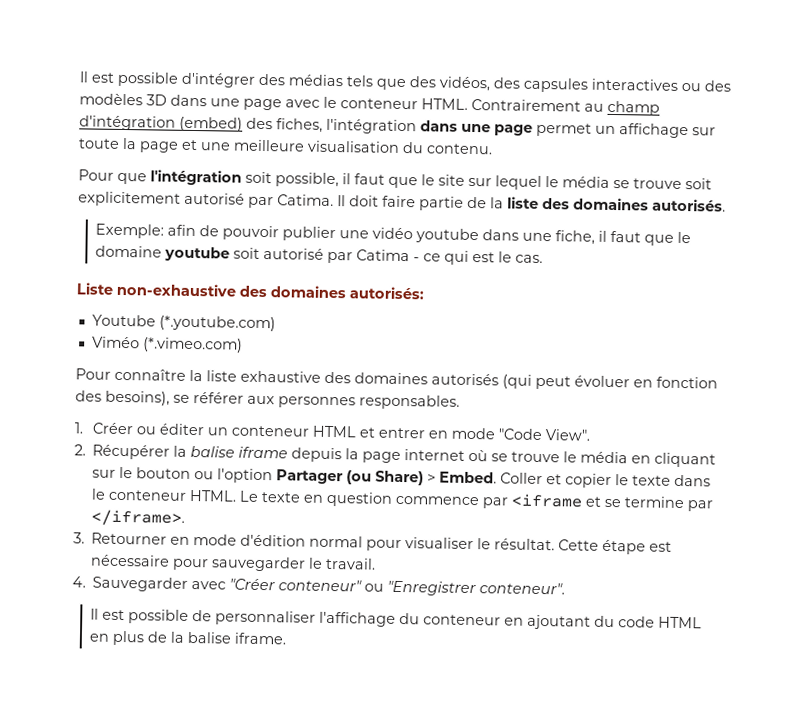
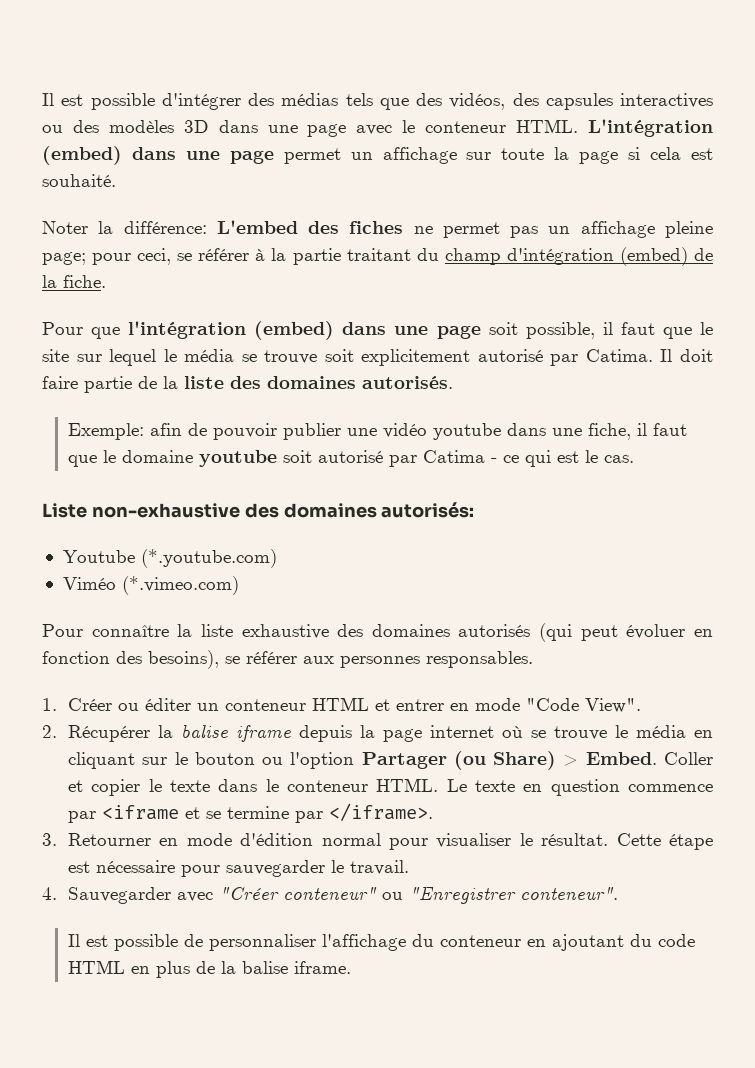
- Contrairement au champ d'intégration (embed) des fiches, l'intégration dans une page permet un affichage sur toute la page et une meilleure visualisation du contenu.
+ L'intégration (embed) dans une page permet un affichage sur toute la page si cela est souhaité.
+ Noter la différence: L'embed des fiches ne permet pas un affichage pleine page; pour ceci, se référer à la partie traitant du champ d'intégration (embed) de la fiche.
- Pour que l'intégration soit possible, il faut que le site sur lequel le média se trouve soit explicitement autorisé par Catima.
+ Pour que l'intégration (embed) dans une page soit possible, il faut que le site sur lequel le média se trouve soit explicitement autorisé par Catima.

